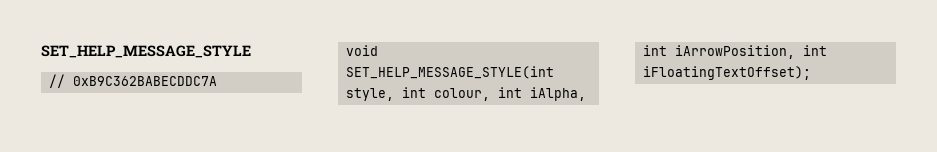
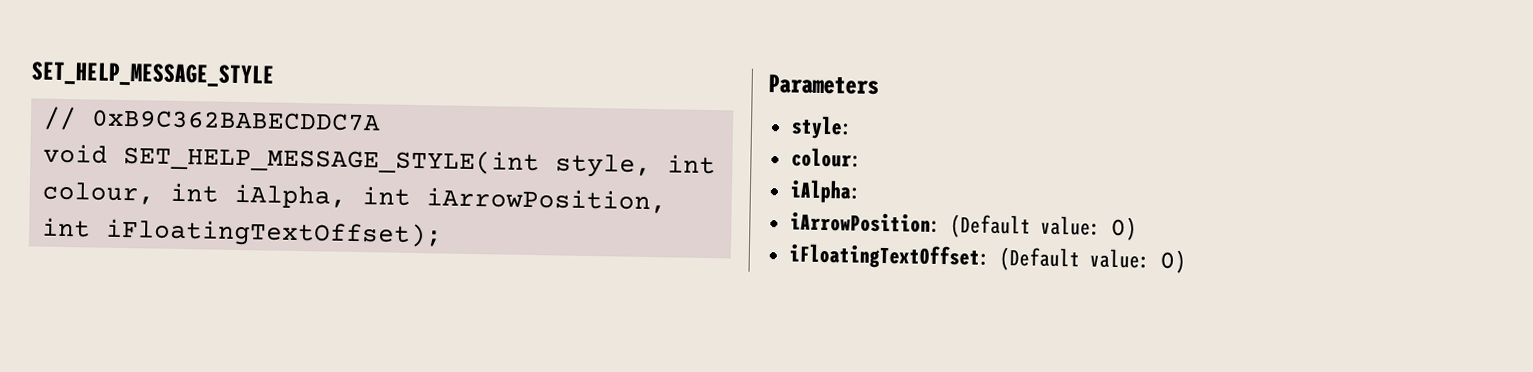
+ Parameters
+ style:
+ colour:
+ iAlpha:
+ iArrowPosition: (Default value: 0)
+ iFloatingTextOffset: (Default value: 0)

